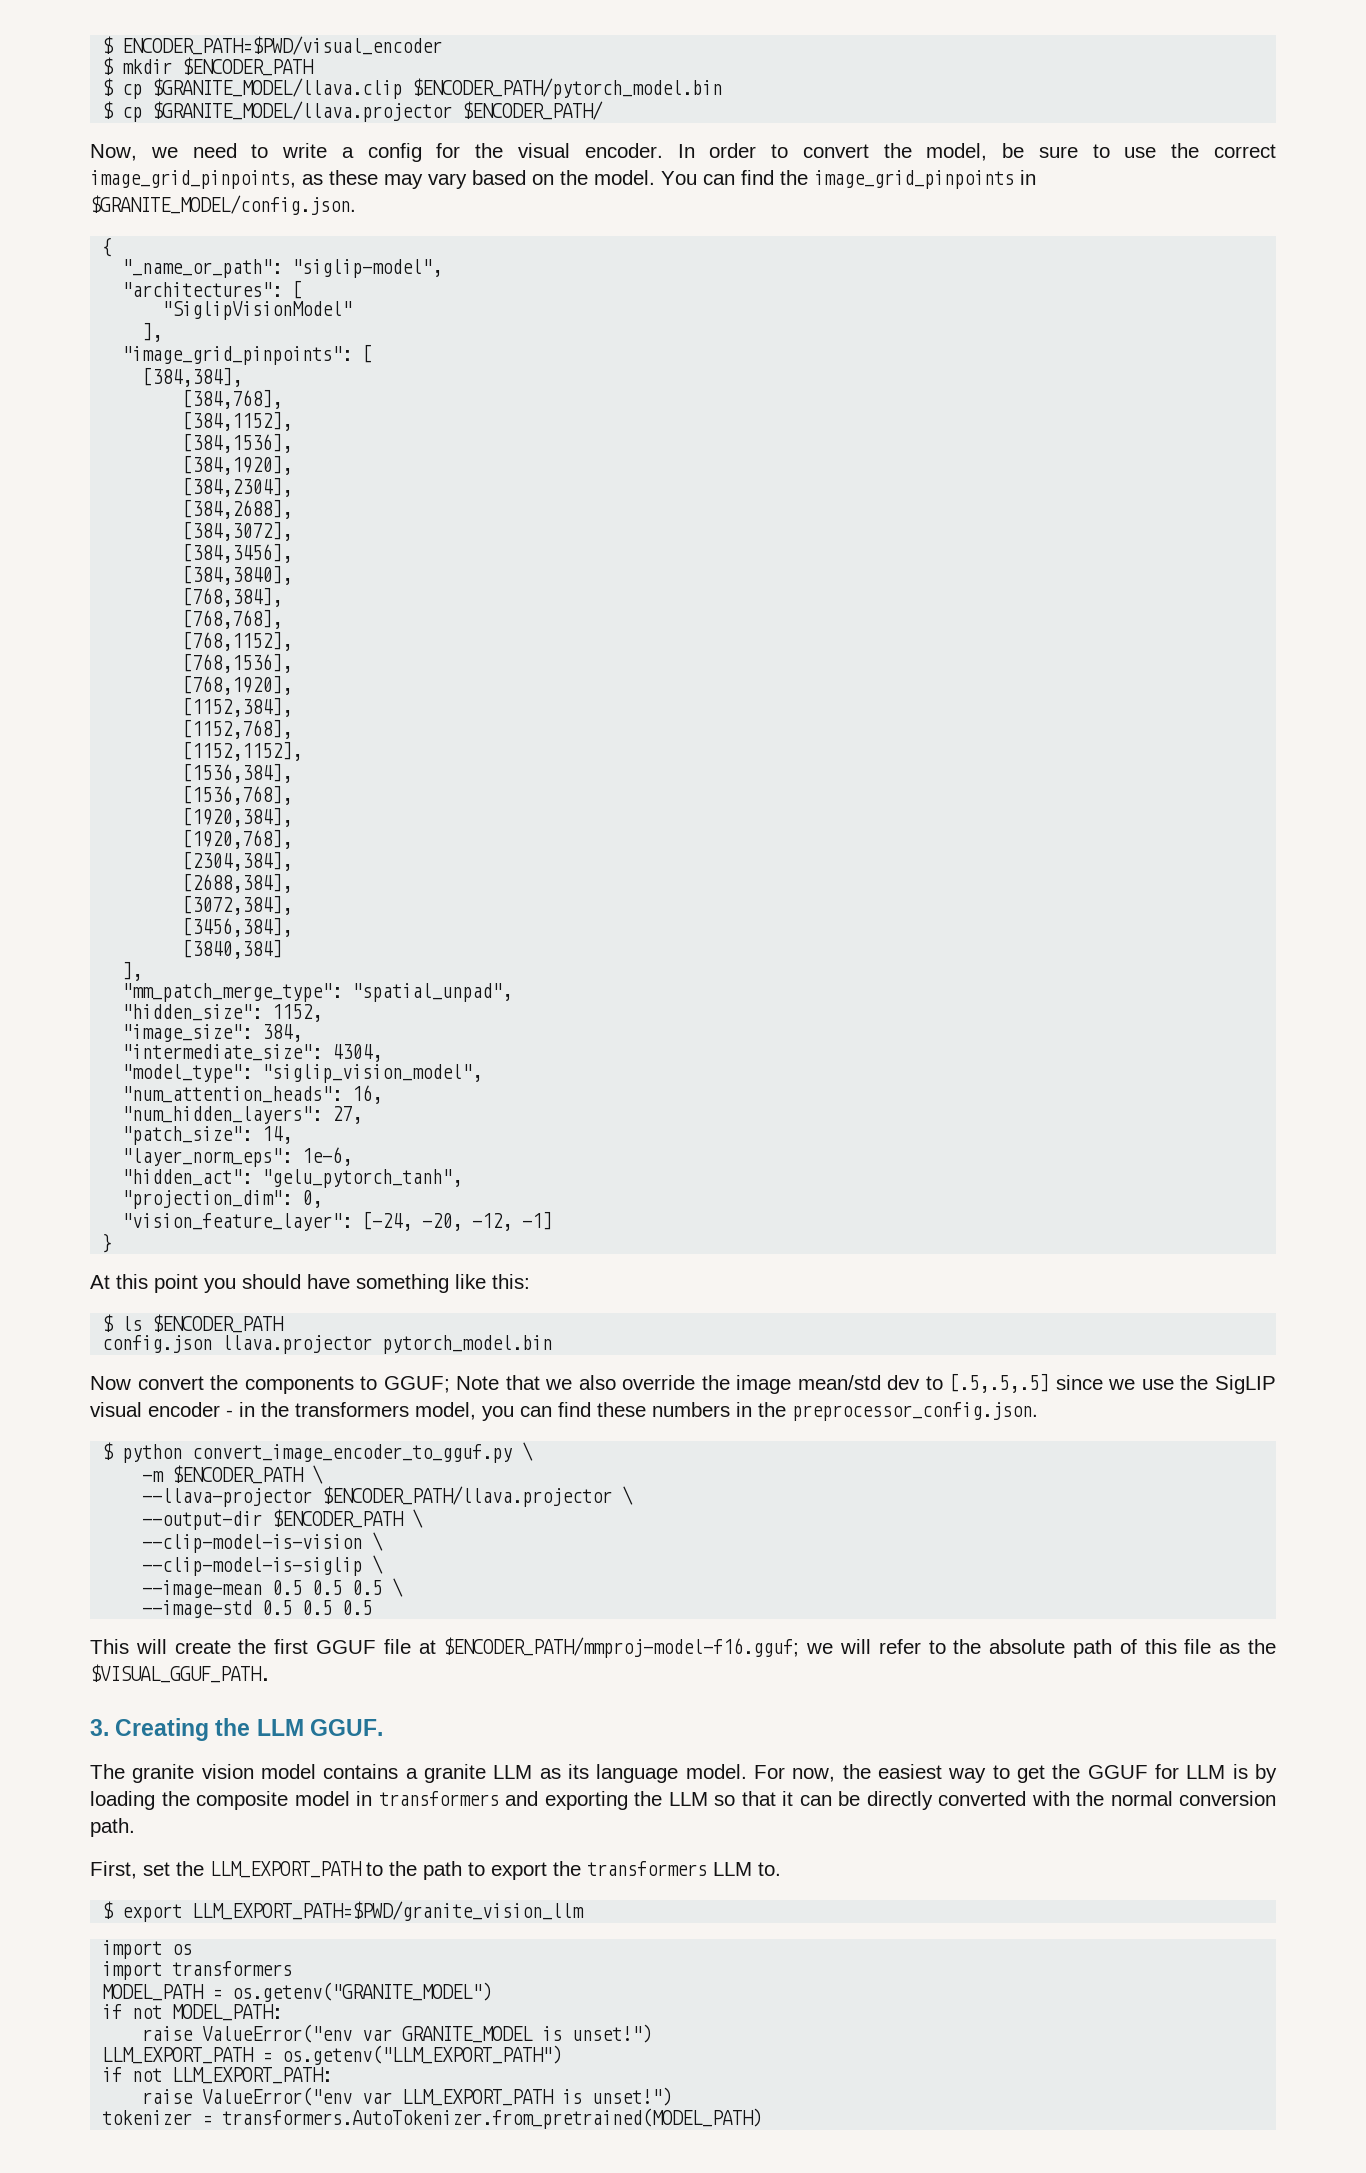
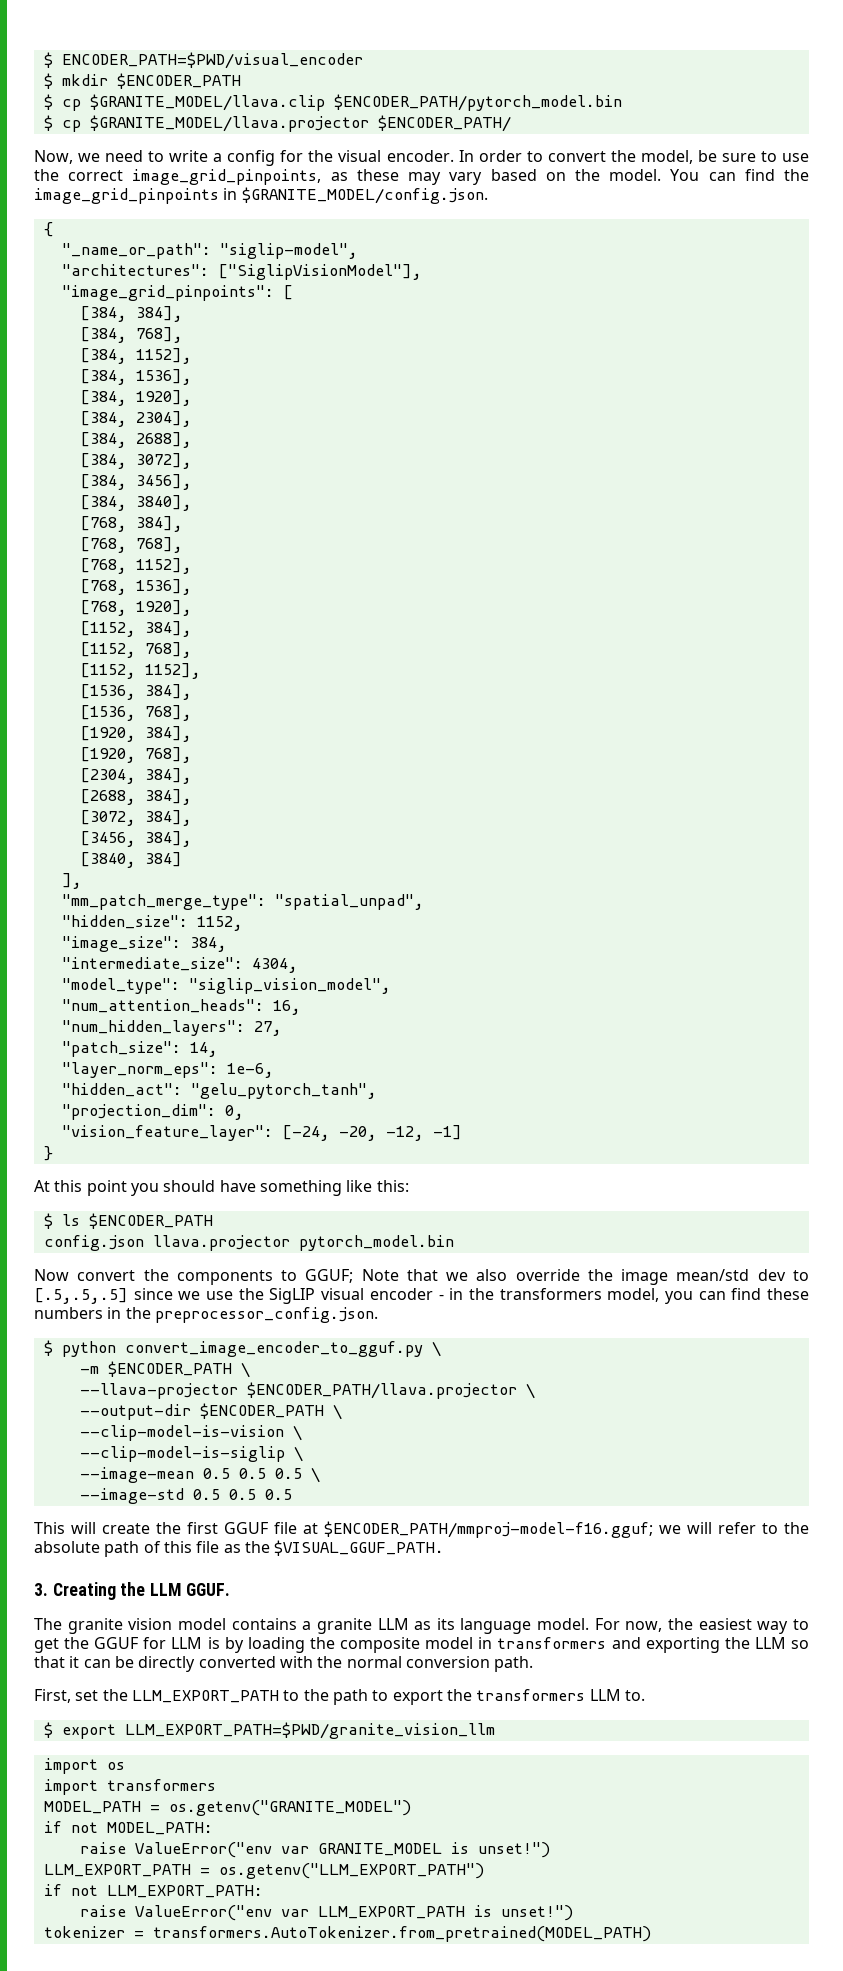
- "architectures": [
- "SiglipVisionModel"
- ],
+ "architectures": ["SiglipVisionModel"],
- [384,384],
- [384,768],
- [384,1152],
- [384,1536],
- [384,1920],
- [384,2304],
- [384,2688],
- [384,3072],
- [384,3456],
- [384,3840],
- [768,384],
- [768,768],
- [768,1152],
- [768,1536],
- [768,1920],
- [1152,384],
- [1152,768],
- [1152,1152],
- [1536,384],
- [1536,768],
- [1920,384],
- [1920,768],
- [2304,384],
- [2688,384],
- [3072,384],
- [3456,384],
- [3840,384]
+ [384, 384],
+ [384, 768],
+ [384, 1152],
+ [384, 1536],
+ [384, 1920],
+ [384, 2304],
+ [384, 2688],
+ [384, 3072],
+ [384, 3456],
+ [384, 3840],
+ [768, 384],
+ [768, 768],
+ [768, 1152],
+ [768, 1536],
+ [768, 1920],
+ [1152, 384],
+ [1152, 768],
+ [1152, 1152],
+ [1536, 384],
+ [1536, 768],
+ [1920, 384],
+ [1920, 768],
+ [2304, 384],
+ [2688, 384],
+ [3072, 384],
+ [3456, 384],
+ [3840, 384]

